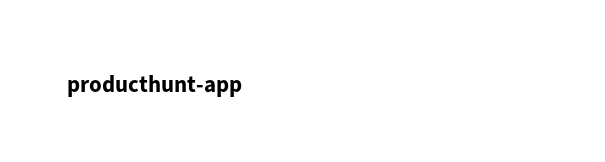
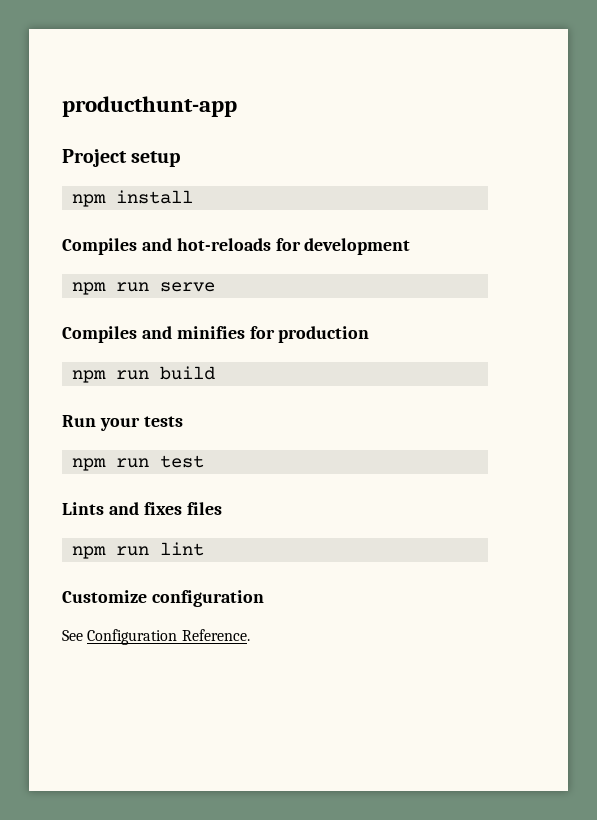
+ Project setup
+ npm install
+ Compiles and hot-reloads for development
+ npm run serve
+ Compiles and minifies for production
+ npm run build
+ Run your tests
+ npm run test
+ Lints and fixes files
+ npm run lint
+ Customize configuration
+ See Configuration Reference.

